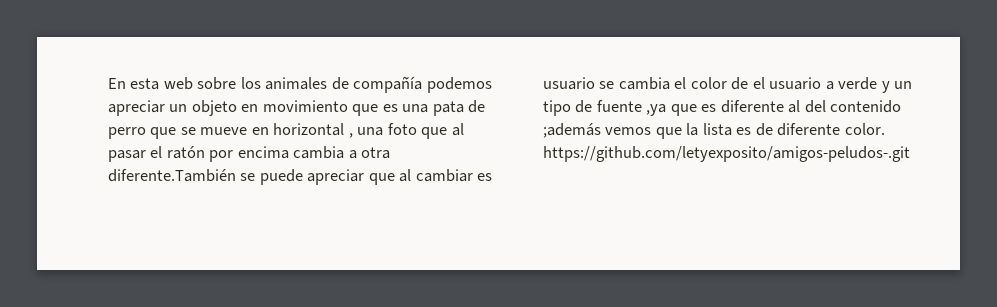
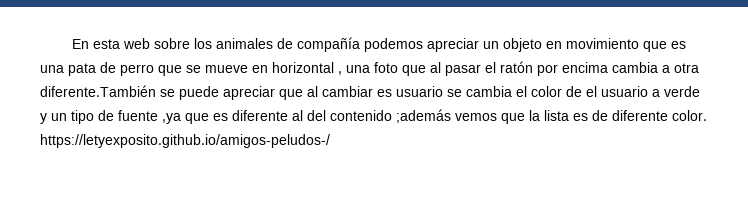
- En esta web sobre los animales de compañía podemos apreciar un objeto en movimiento que es una pata de perro que se mueve en horizontal , una foto que al pasar el ratón por encima cambia a otra diferente.También se puede apreciar que al cambiar es usuario se cambia el color de el usuario a verde y un tipo de fuente ,ya que es diferente al del contenido ;además vemos que la lista es de diferente color. https://github.com/letyexposito/amigos-peludos-.git
+ En esta web sobre los animales de compañía podemos apreciar un objeto en movimiento que es una pata de perro que se mueve en horizontal , una foto que al pasar el ratón por encima cambia a otra diferente.También se puede apreciar que al cambiar es usuario se cambia el color de el usuario a verde y un tipo de fuente ,ya que es diferente al del contenido ;además vemos que la lista es de diferente color. https://letyexposito.github.io/amigos-peludos-/

